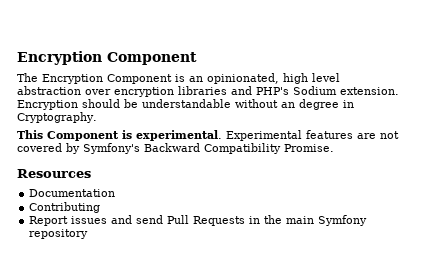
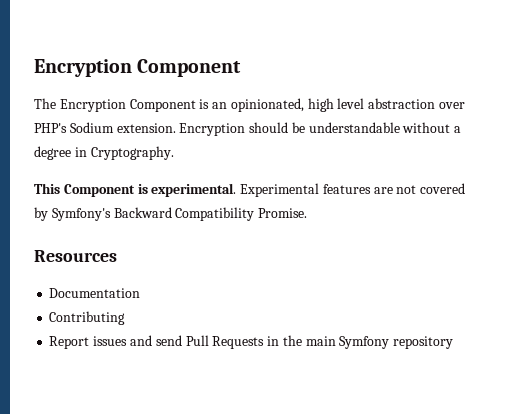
- The Encryption Component is an opinionated, high level abstraction over encryption libraries and PHP's Sodium extension.
+ The Encryption Component is an opinionated, high level abstraction over PHP's Sodium extension.
- Encryption should be understandable without an degree in Cryptography.
+ Encryption should be understandable without a degree in Cryptography.

